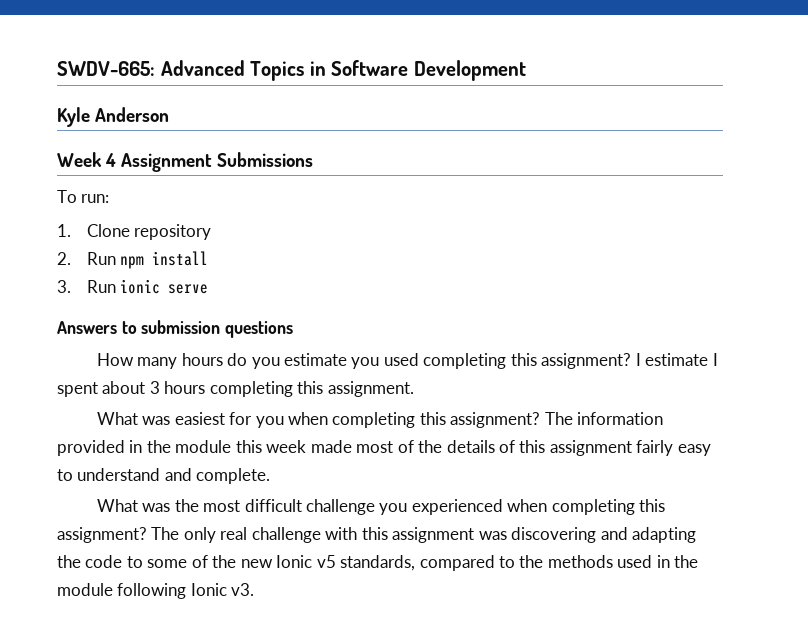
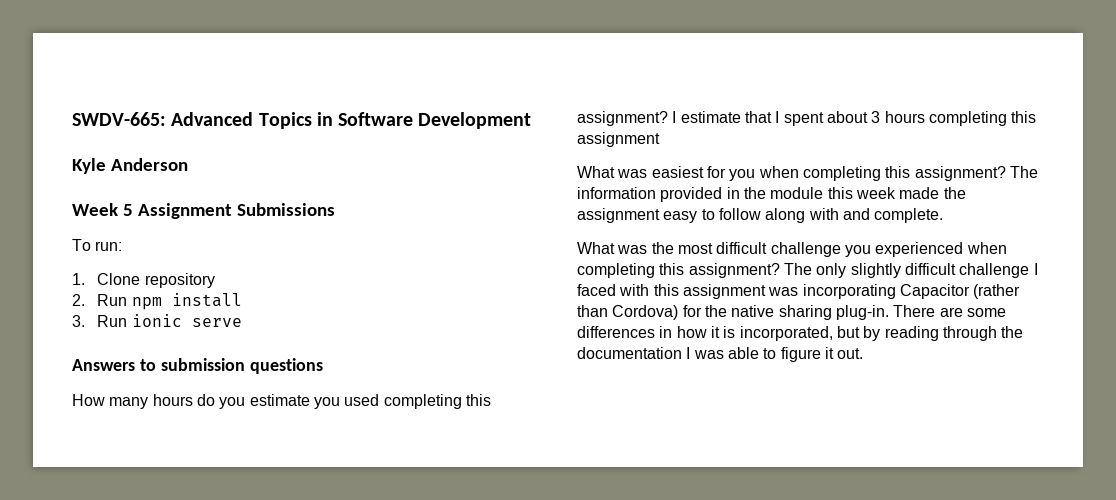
- Week 4 Assignment Submissions
+ Week 5 Assignment Submissions
- I estimate I spent about 3 hours completing this assignment.
+ I estimate that I spent about 3 hours completing this assignment
- The information provided in the module this week made most of the details of this assignment fairly easy to understand and complete.
+ The information provided in the module this week made the assignment easy to follow along with and complete.
- The only real challenge with this assignment was discovering and adapting the code to some of the new Ionic v5 standards, compared to the methods used in the module following Ionic v3.
+ The only slightly difficult challenge I faced with this assignment was incorporating Capacitor (rather than Cordova) for the native sharing plug-in. There are some differences in how it is incorporated, but by reading through the documentation I was able to figure it out.

